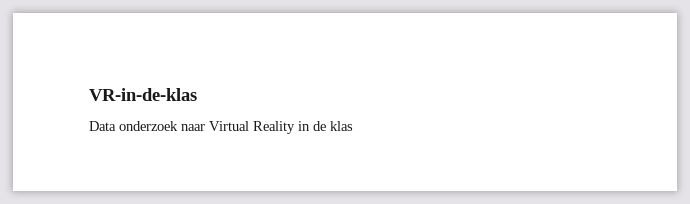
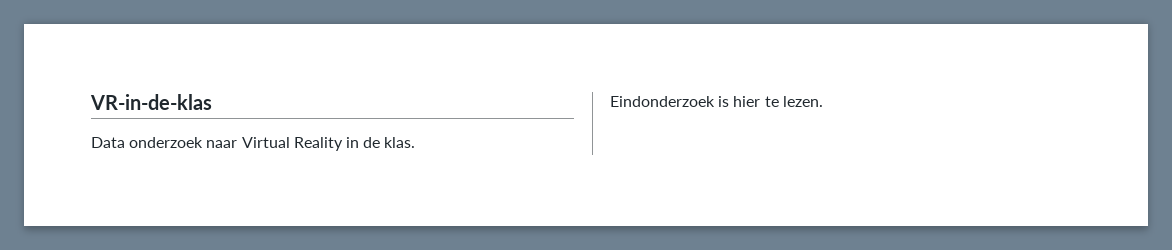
- Data onderzoek naar Virtual Reality in de klas
+ Data onderzoek naar Virtual Reality in de klas.
+ Eindonderzoek is hier te lezen.

